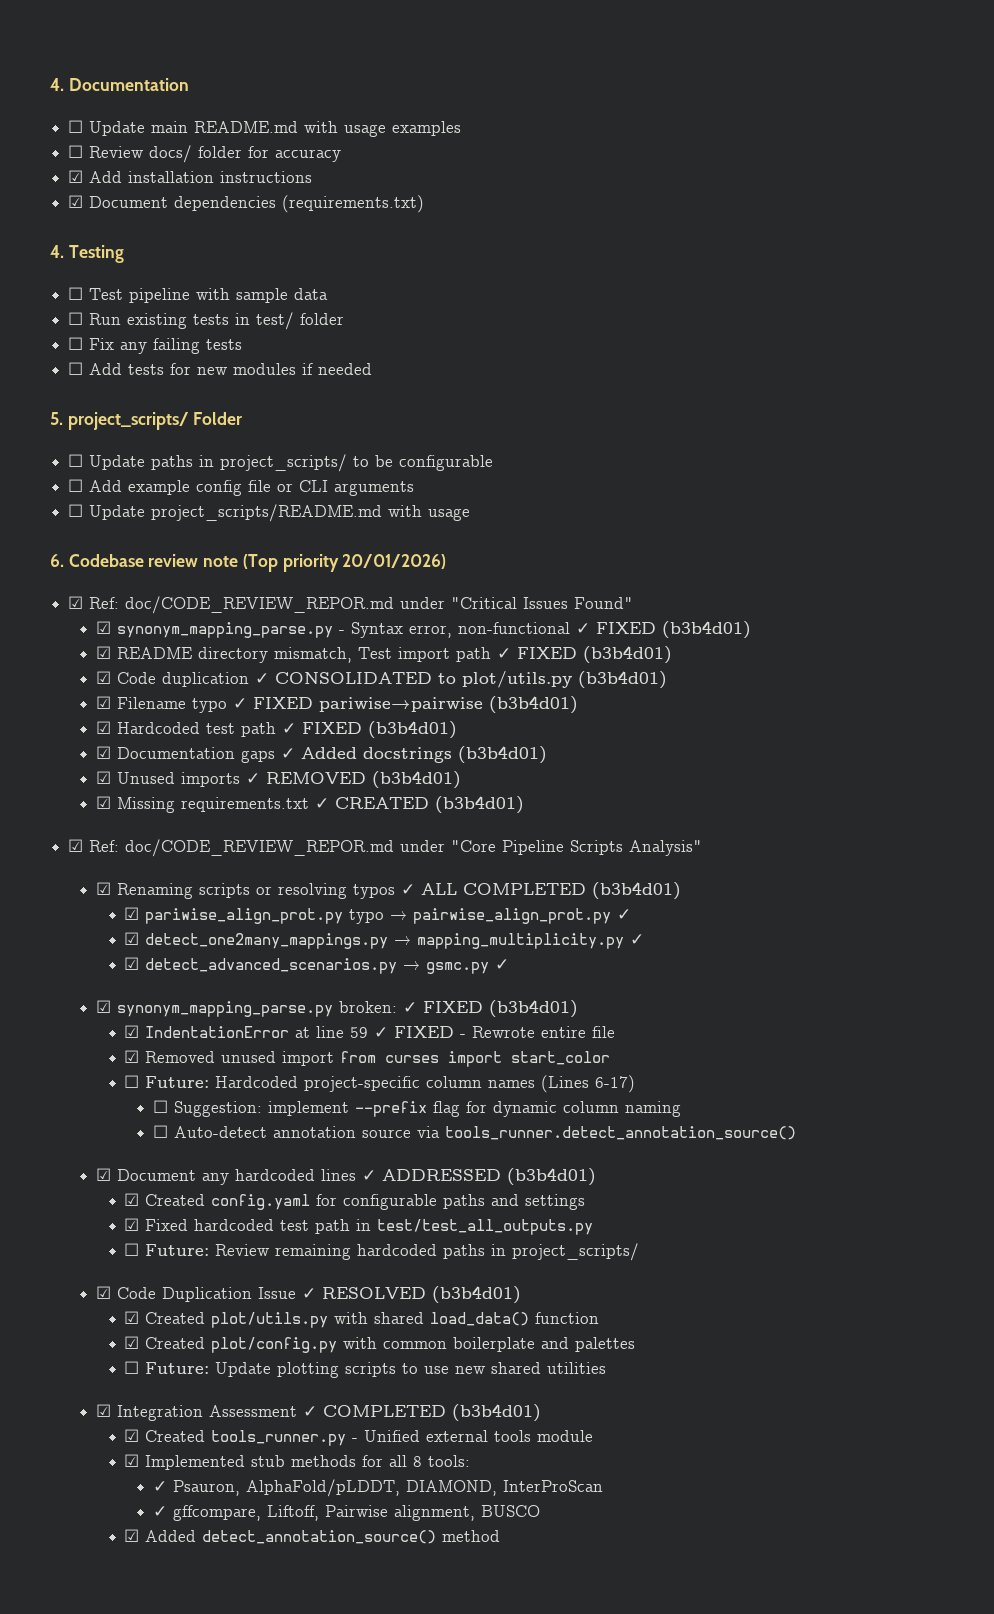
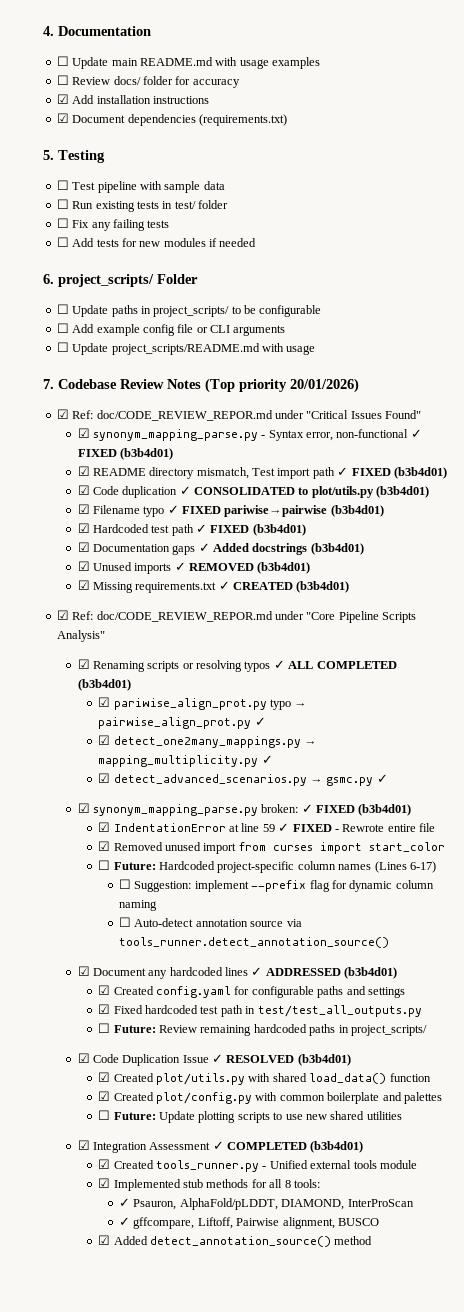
- 4. Testing
+ 5. Testing
- 5. project_scripts/ Folder
+ 6. project_scripts/ Folder
- 6. Codebase review note (Top priority 20/01/2026)
+ 7. Codebase Review Notes (Top priority 20/01/2026)

